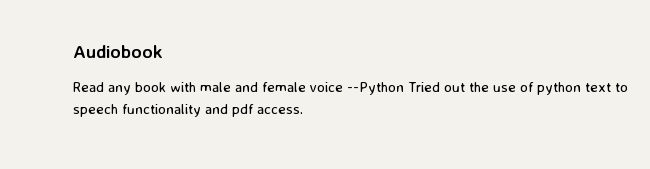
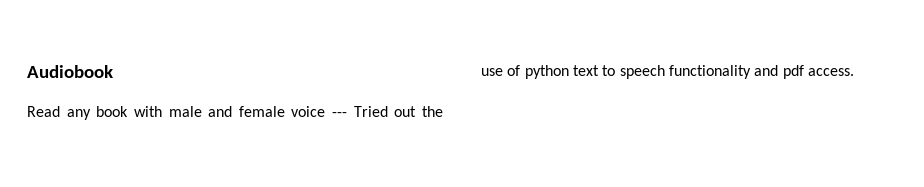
- Read any book with male and female voice --Python Tried out the use of python text to speech functionality and pdf access.
+ Read any book with male and female voice --- Tried out the use of python text to speech functionality and pdf access.

